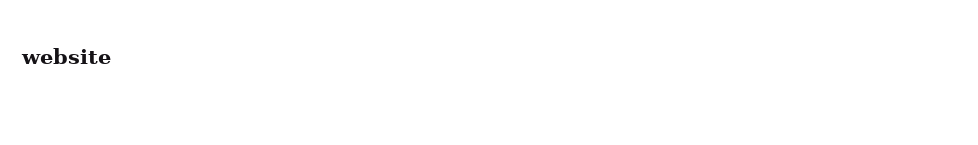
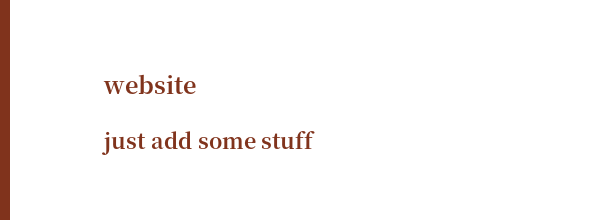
+ just add some stuff

